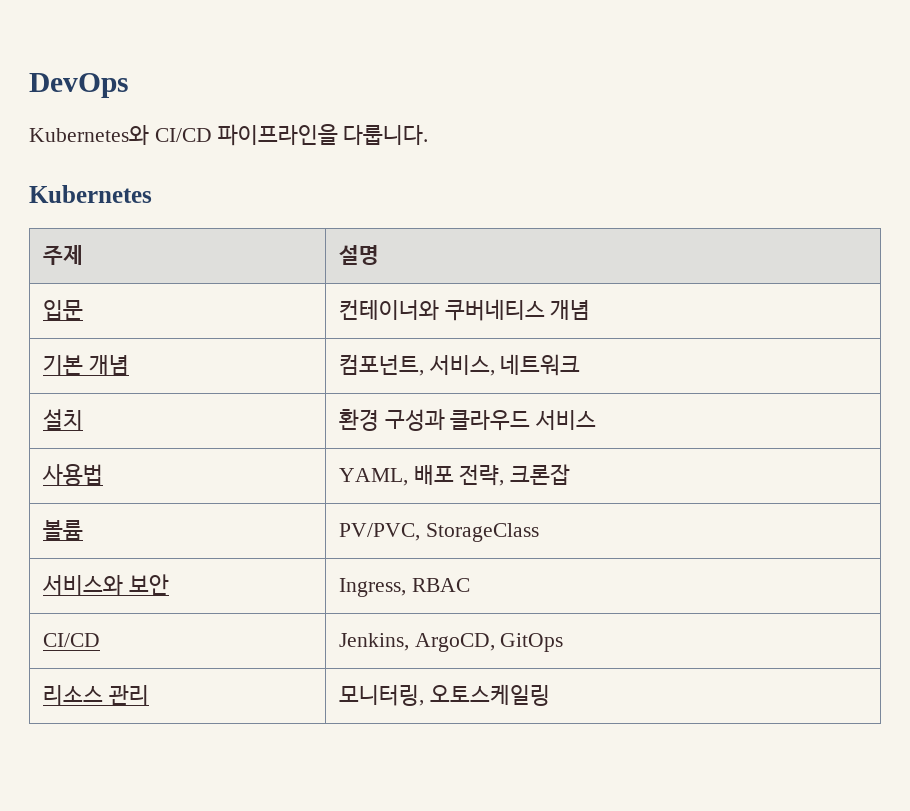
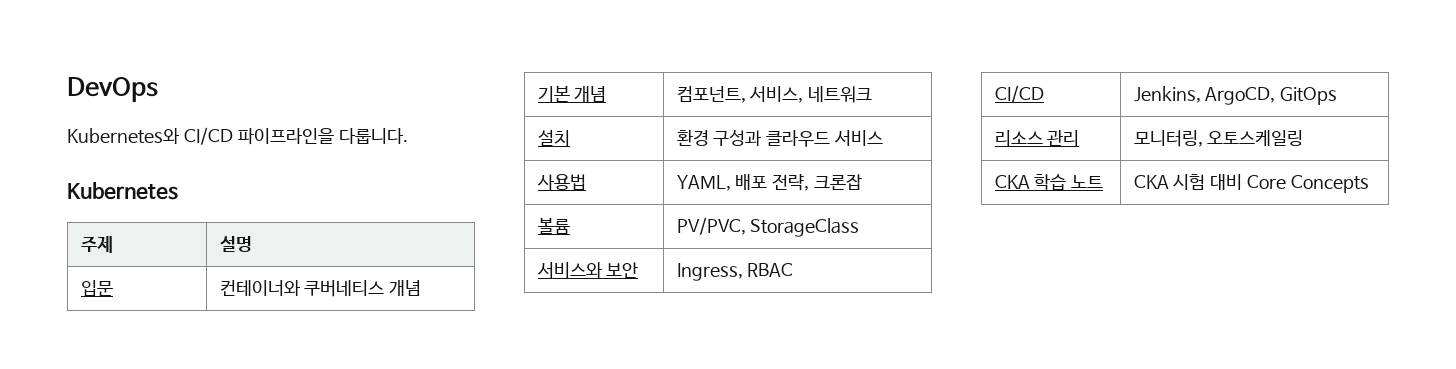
+ CKA 학습 노트 | CKA 시험 대비 Core Concepts

